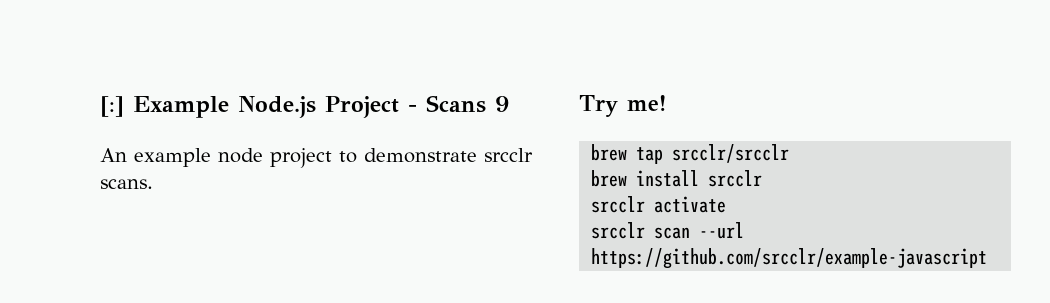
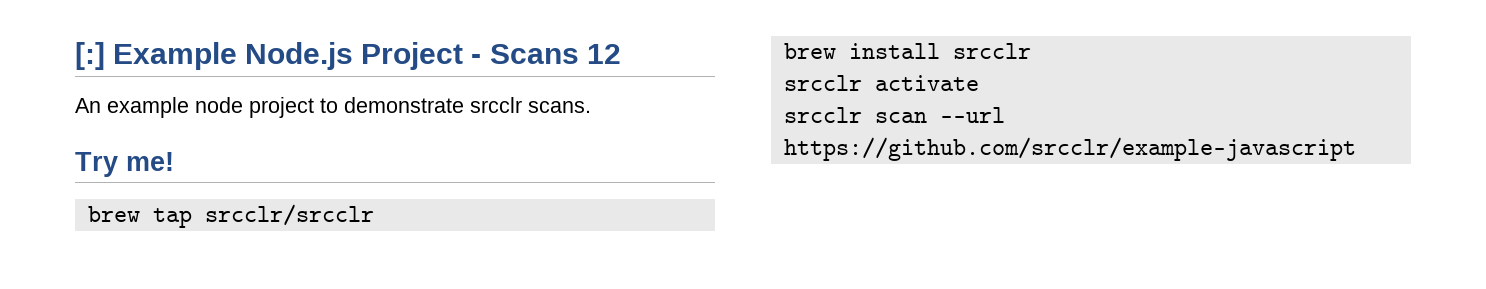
- [:] Example Node.js Project - Scans 9
+ [:] Example Node.js Project - Scans 12

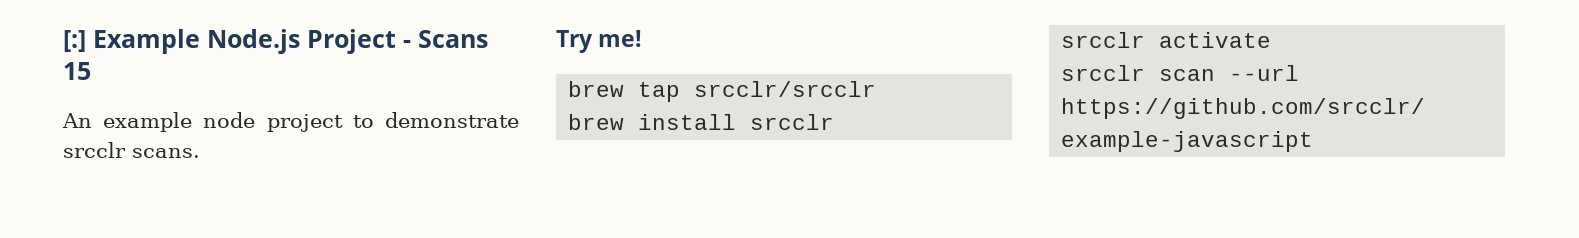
- [:] Example Node.js Project - Scans 12
+ [:] Example Node.js Project - Scans 15

